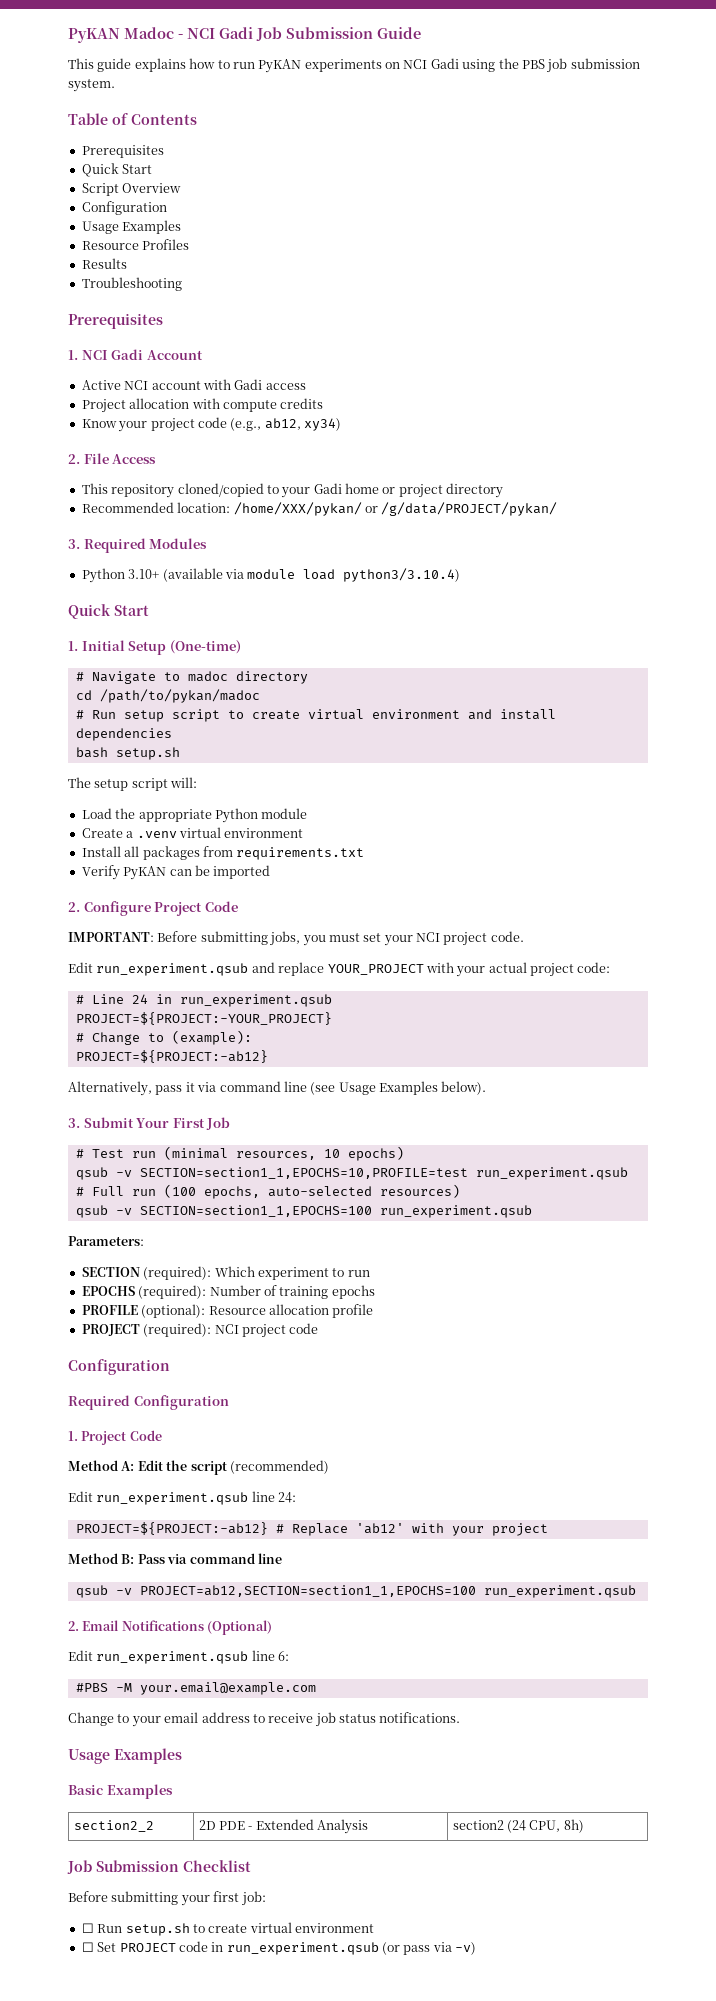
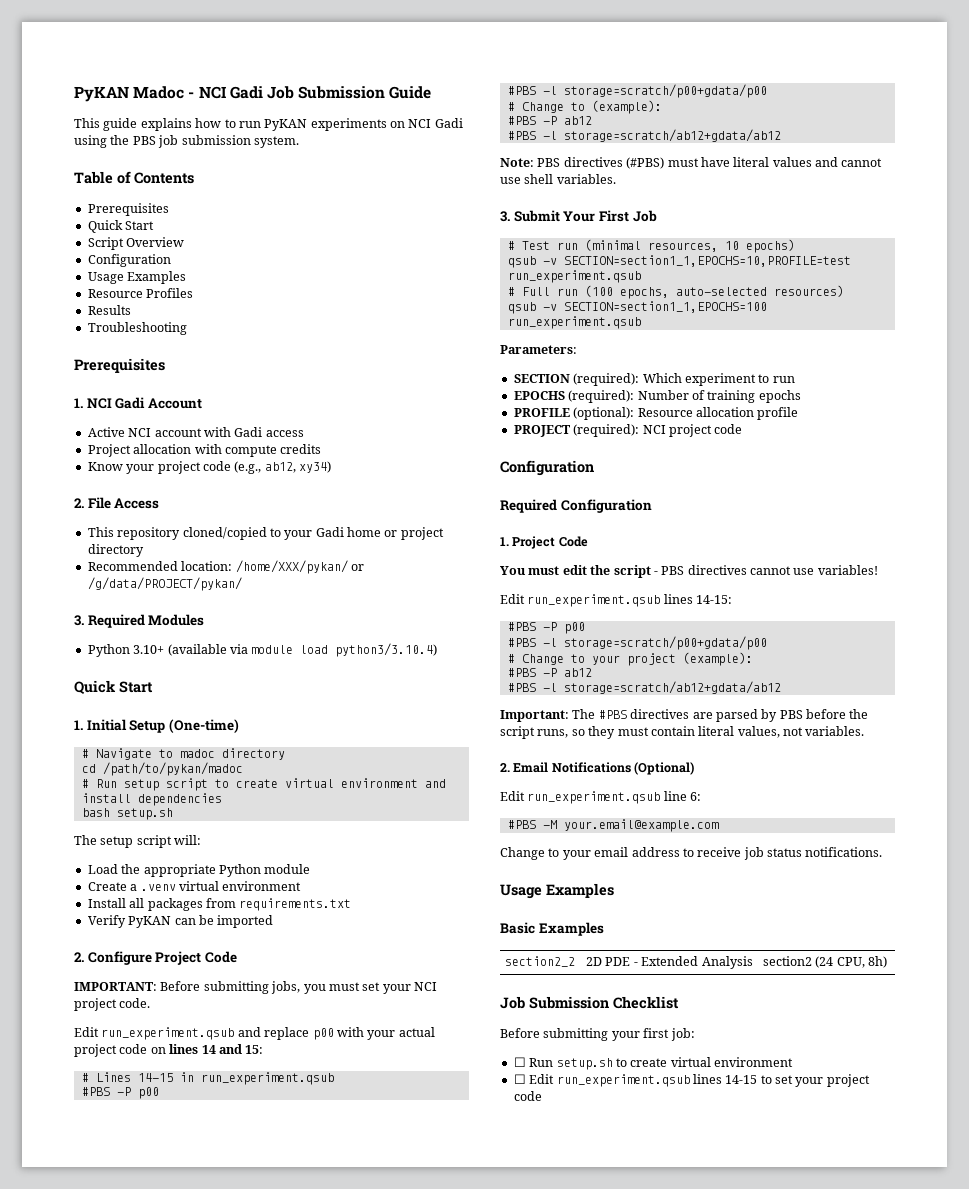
- Edit run_experiment.qsub and replace YOUR_PROJECT with your actual project code:
- # Line 24 in run_experiment.qsub
- PROJECT=${PROJECT:-YOUR_PROJECT}
+ Edit run_experiment.qsub and replace p00 with your actual project code on lines 14 and 15:
+ # Lines 14-15 in run_experiment.qsub
+ #PBS -P p00
+ #PBS -l storage=scratch/p00+gdata/p00
  # Change to (example):
- PROJECT=${PROJECT:-ab12}
- Alternatively, pass it via command line (see Usage Examples below).
+ #PBS -P ab12
+ #PBS -l storage=scratch/ab12+gdata/ab12
+ Note: PBS directives (#PBS) must have literal values and cannot use shell variables.
- Method A: Edit the script (recommended)
- Edit run_experiment.qsub line 24:
- PROJECT=${PROJECT:-ab12} # Replace 'ab12' with your project
- Method B: Pass via command line
- qsub -v PROJECT=ab12,SECTION=section1_1,EPOCHS=100 run_experiment.qsub
+ You must edit the script - PBS directives cannot use variables!
+ Edit run_experiment.qsub lines 14-15:
+ #PBS -P p00
+ #PBS -l storage=scratch/p00+gdata/p00
+ # Change to your project (example):
+ #PBS -P ab12
+ #PBS -l storage=scratch/ab12+gdata/ab12
+ Important: The #PBS directives are parsed by PBS before the script runs, so they must contain literal values, not variables.
- ☐ Set PROJECT code in run_experiment.qsub (or pass via -v)
+ ☐ Edit run_experiment.qsub lines 14-15 to set your project code

